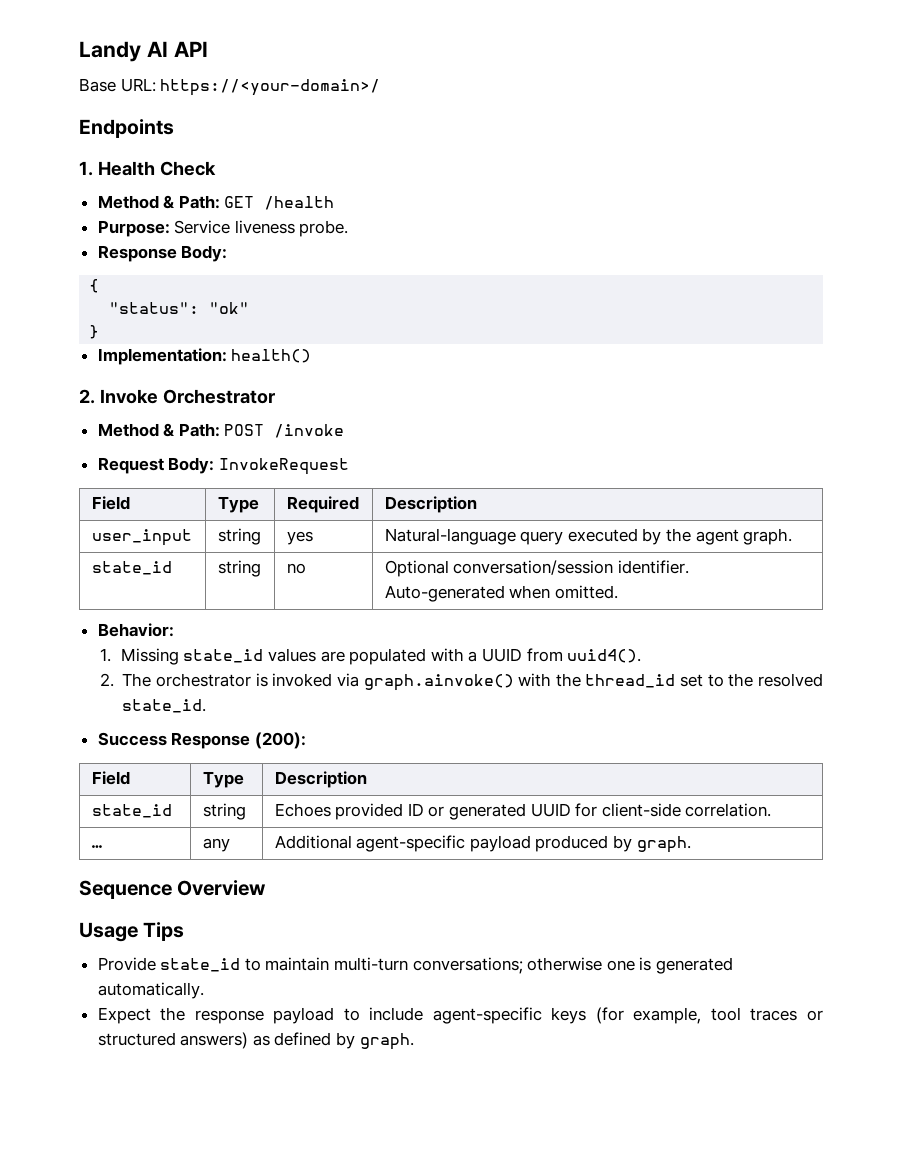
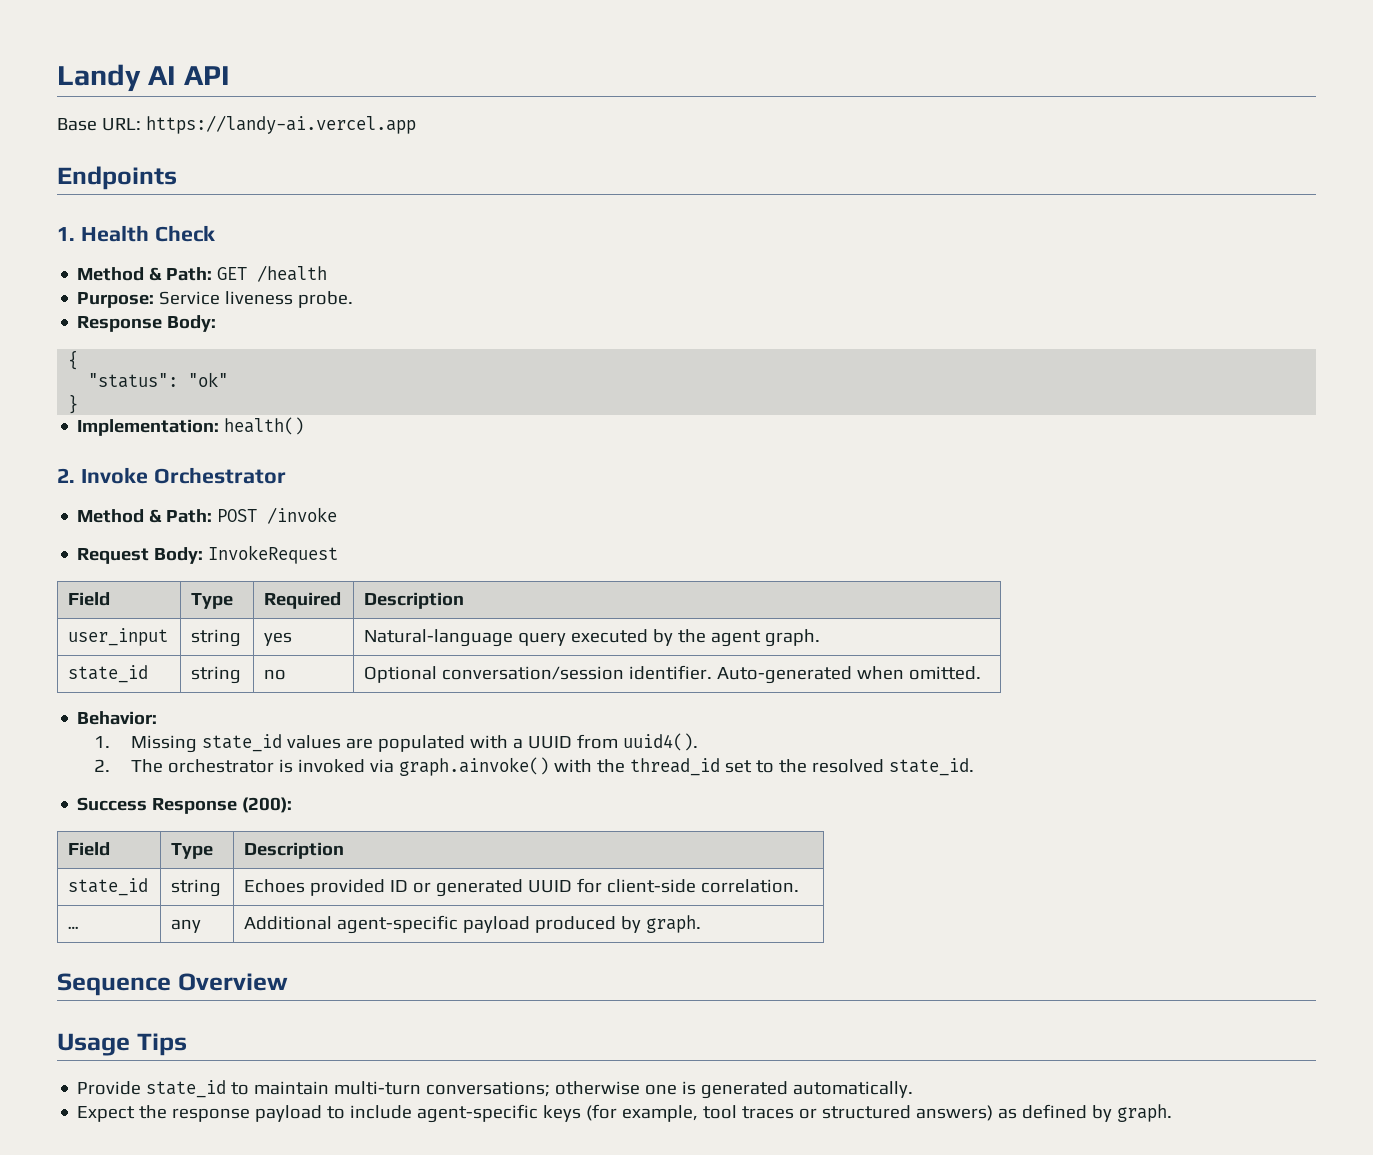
- Base URL: https://<your-domain>/
+ Base URL: https://landy-ai.vercel.app

